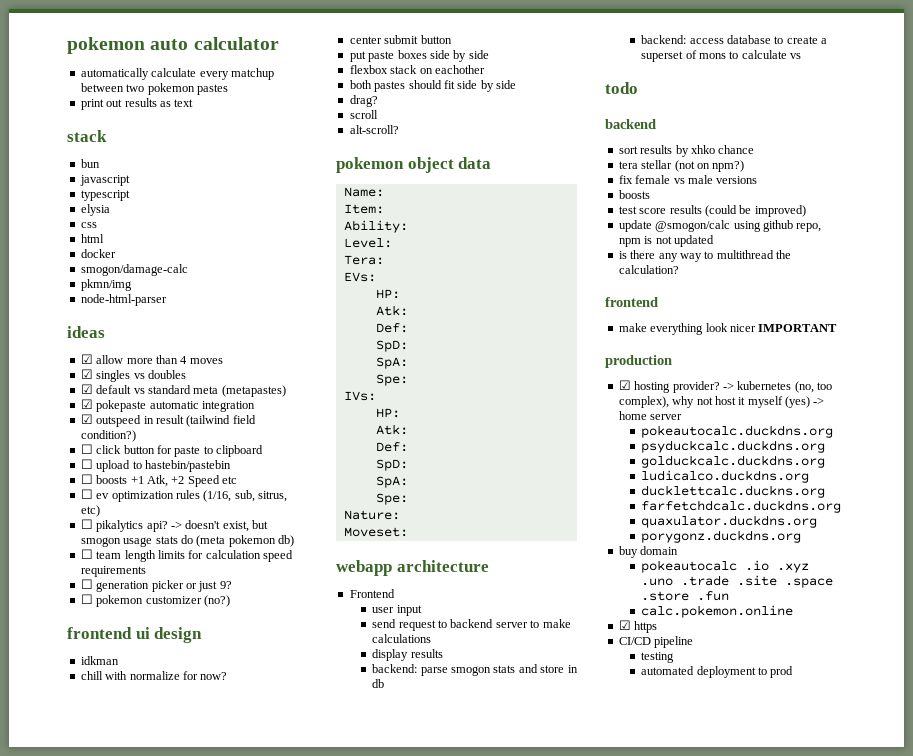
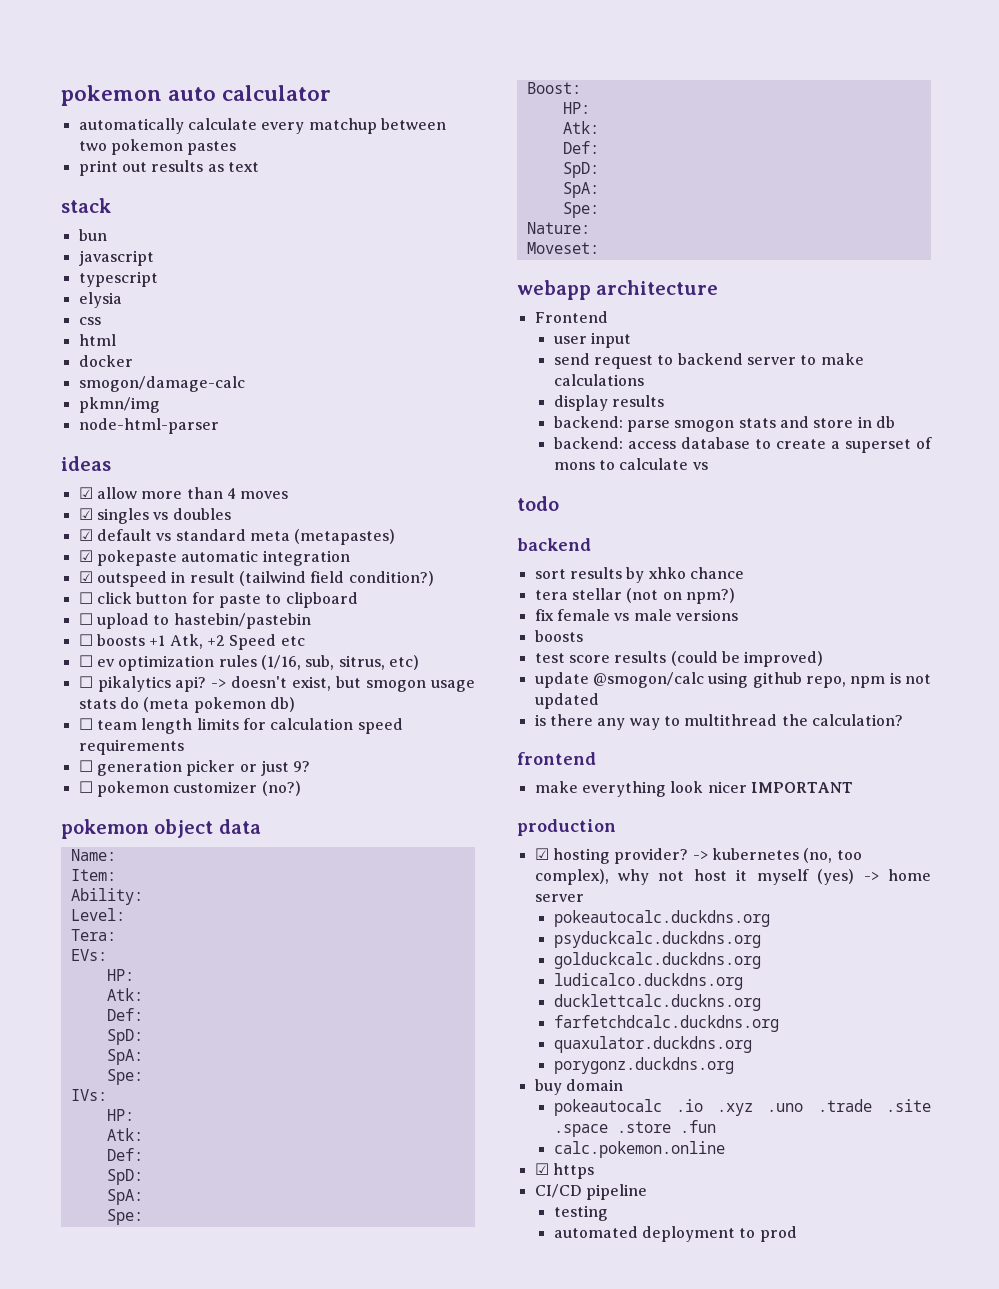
- frontend ui design
- idkman
- chill with normalize for now?
- center submit button
- put paste boxes side by side
- flexbox stack on eachother
- both pastes should fit side by side
- drag?
- scroll
- alt-scroll?
+ Boost:
+ HP:
+ Atk:
+ Def:
+ SpD:
+ SpA:
+ Spe:

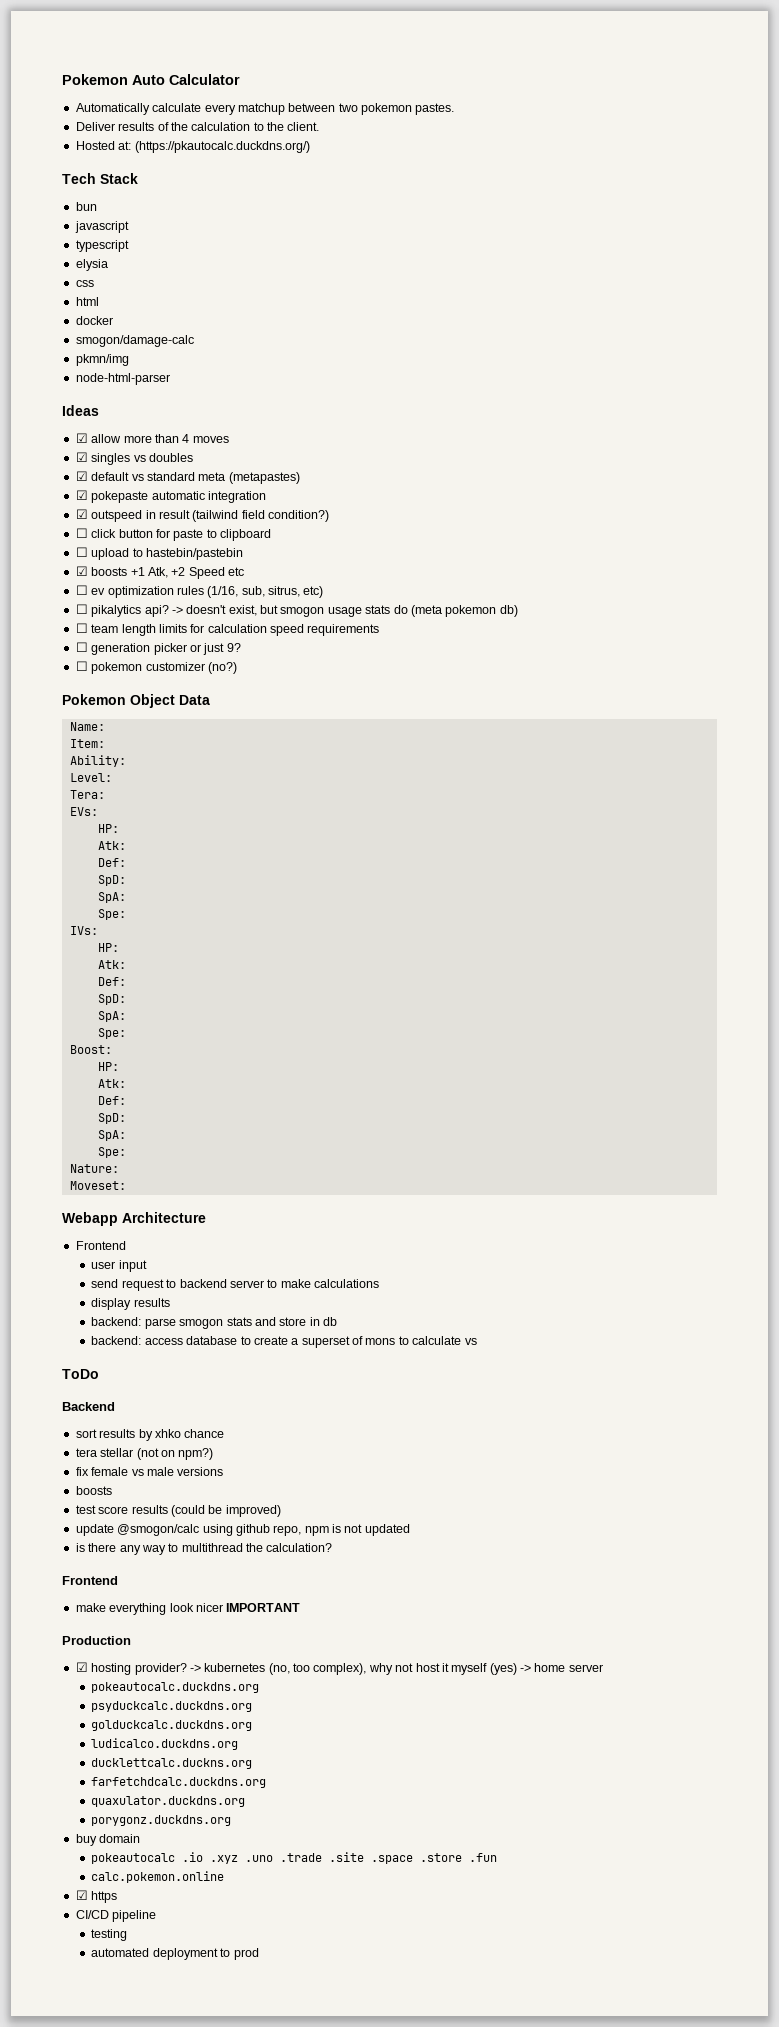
- pokemon auto calculator
- automatically calculate every matchup between two pokemon pastes
- print out results as text
- stack
+ Pokemon Auto Calculator
+ Automatically calculate every matchup between two pokemon pastes.
+ Deliver results of the calculation to the client.
+ Hosted at: (https://pkautocalc.duckdns.org/)
+ Tech Stack
- ideas
+ Ideas
- ☐ boosts +1 Atk, +2 Speed etc
+ ☑ boosts +1 Atk, +2 Speed etc
- pokemon object data
+ Pokemon Object Data
- webapp architecture
+ Webapp Architecture
- todo
- backend
+ ToDo
+ Backend
  is there any way to multithread the calculation?
- frontend
+ Frontend
- production
+ Production

